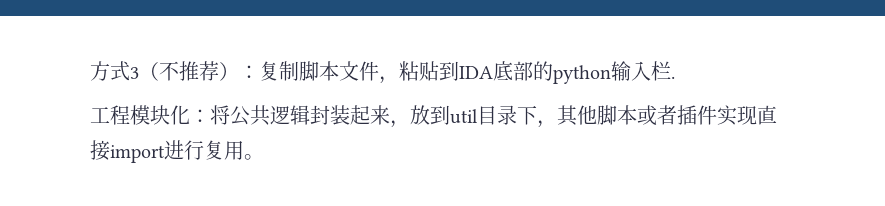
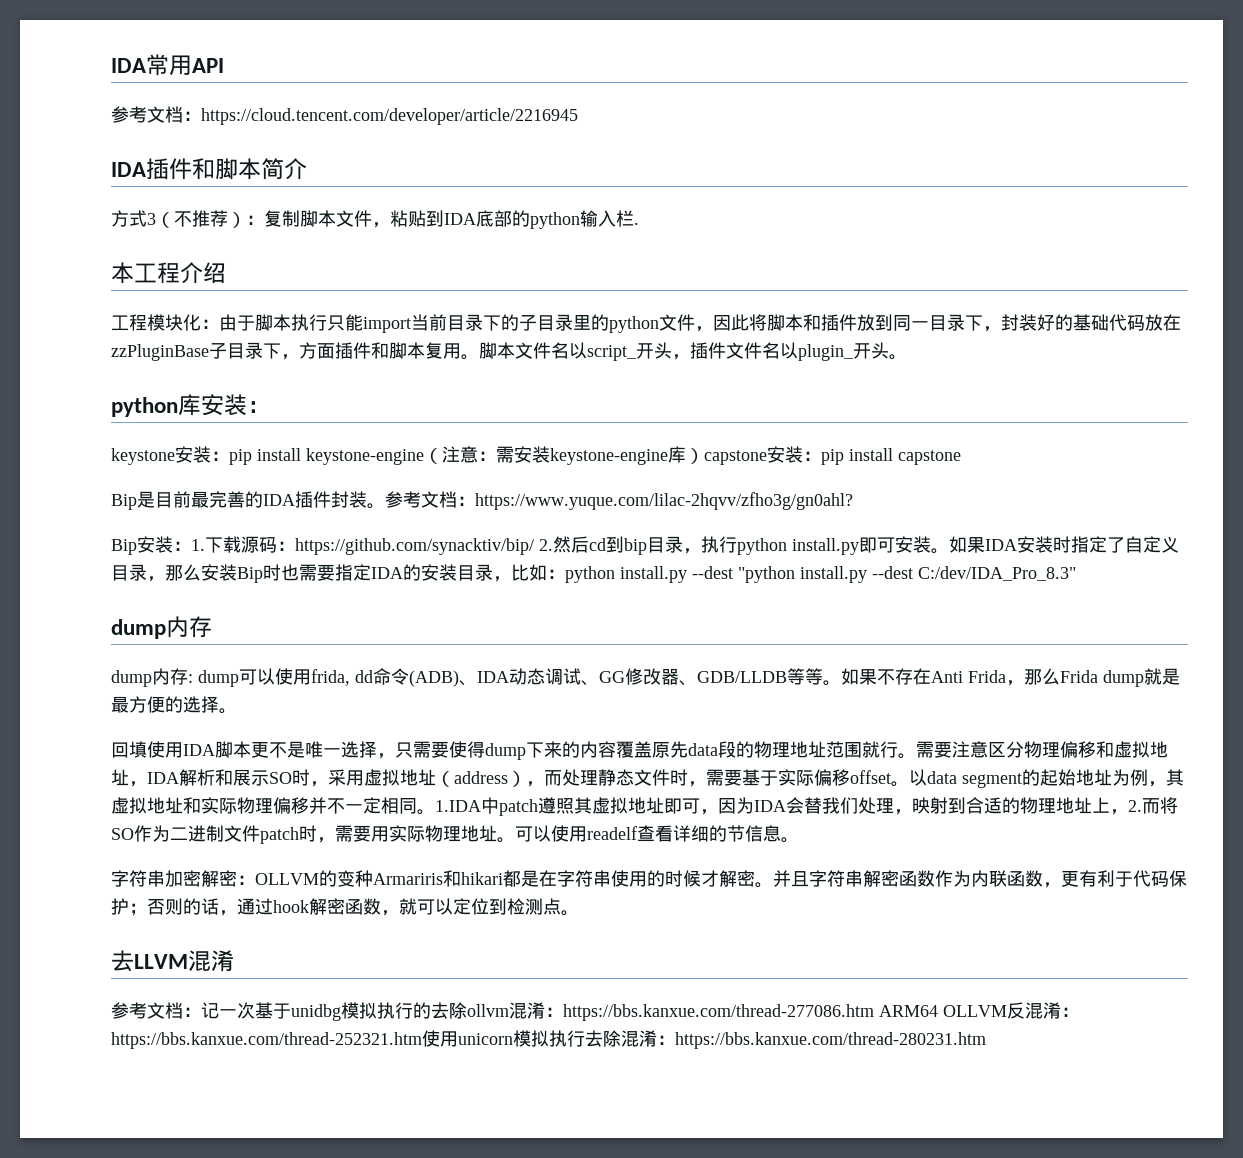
+ IDA常用API
+ 参考文档：https://cloud.tencent.com/developer/article/2216945
+ IDA插件和脚本简介
+ 本工程介绍
- 工程模块化：将公共逻辑封装起来，放到util目录下，其他脚本或者插件实现直接import进行复用。
+ 工程模块化：由于脚本执行只能import当前目录下的子目录里的python文件，因此将脚本和插件放到同一目录下，封装好的基础代码放在zzPluginBase子目录下，方面插件和脚本复用。脚本文件名以script_开头，插件文件名以plugin_开头。
+ python库安装：
+ keystone安装：pip install keystone-engine（注意：需安装keystone-engine库）capstone安装：pip install capstone
+ Bip是目前最完善的IDA插件封装。参考文档：https://www.yuque.com/lilac-2hqvv/zfho3g/gn0ahl?
+ Bip安装：1.下载源码：https://github.com/synacktiv/bip/ 2.然后cd到bip目录，执行python install.py即可安装。如果IDA安装时指定了自定义目录，那么安装Bip时也需要指定IDA的安装目录，比如：python install.py --dest "python install.py --dest C:/dev/IDA_Pro_8.3"
+ dump内存
+ dump内存: dump可以使用frida, dd命令(ADB)、IDA动态调试、GG修改器、GDB/LLDB等等。如果不存在Anti Frida，那么Frida dump就是最方便的选择。
+ 回填使用IDA脚本更不是唯一选择，只需要使得dump下来的内容覆盖原先data段的物理地址范围就行。需要注意区分物理偏移和虚拟地址，IDA解析和展示SO时，采用虚拟地址（address），而处理静态文件时，需要基于实际偏移offset。以data segment的起始地址为例，其虚拟地址和实际物理偏移并不一定相同。1.IDA中patch遵照其虚拟地址即可，因为IDA会替我们处理，映射到合适的物理地址上，2.而将SO作为二进制文件patch时，需要用实际物理地址。可以使用readelf查看详细的节信息。
+ 字符串加密解密：OLLVM的变种Armariris和hikari都是在字符串使用的时候才解密。并且字符串解密函数作为内联函数，更有利于代码保护；否则的话，通过hook解密函数，就可以定位到检测点。
+ 去LLVM混淆
+ 参考文档：记一次基于unidbg模拟执行的去除ollvm混淆：https://bbs.kanxue.com/thread-277086.htm ARM64 OLLVM反混淆：https://bbs.kanxue.com/thread-252321.htm使用unicorn模拟执行去除混淆：https://bbs.kanxue.com/thread-280231.htm

